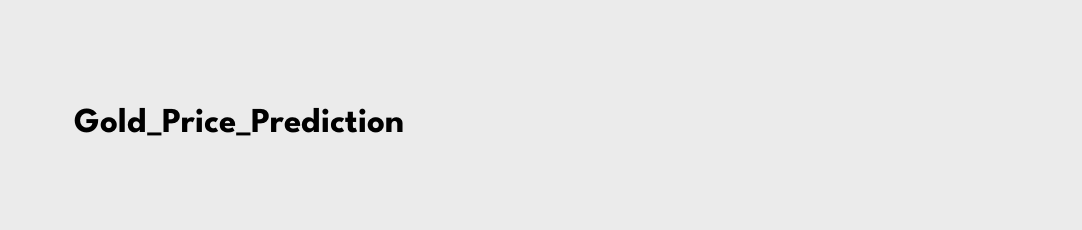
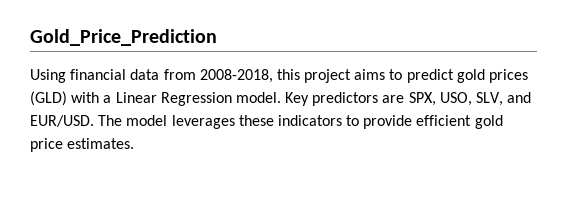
+ Using financial data from 2008-2018, this project aims to predict gold prices (GLD) with a Linear Regression model. Key predictors are SPX, USO, SLV, and EUR/USD. The model leverages these indicators to provide efficient gold price estimates.

